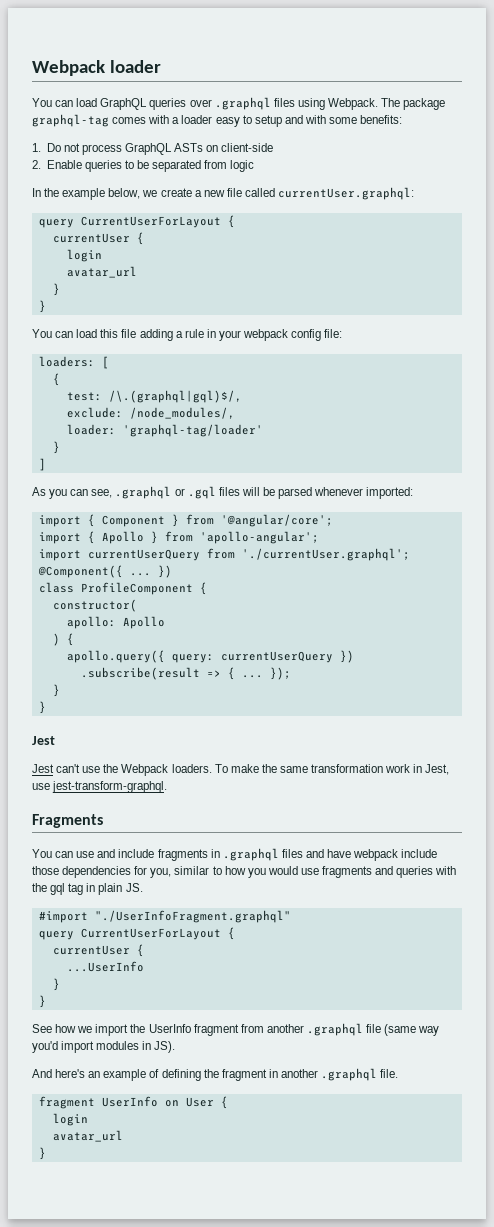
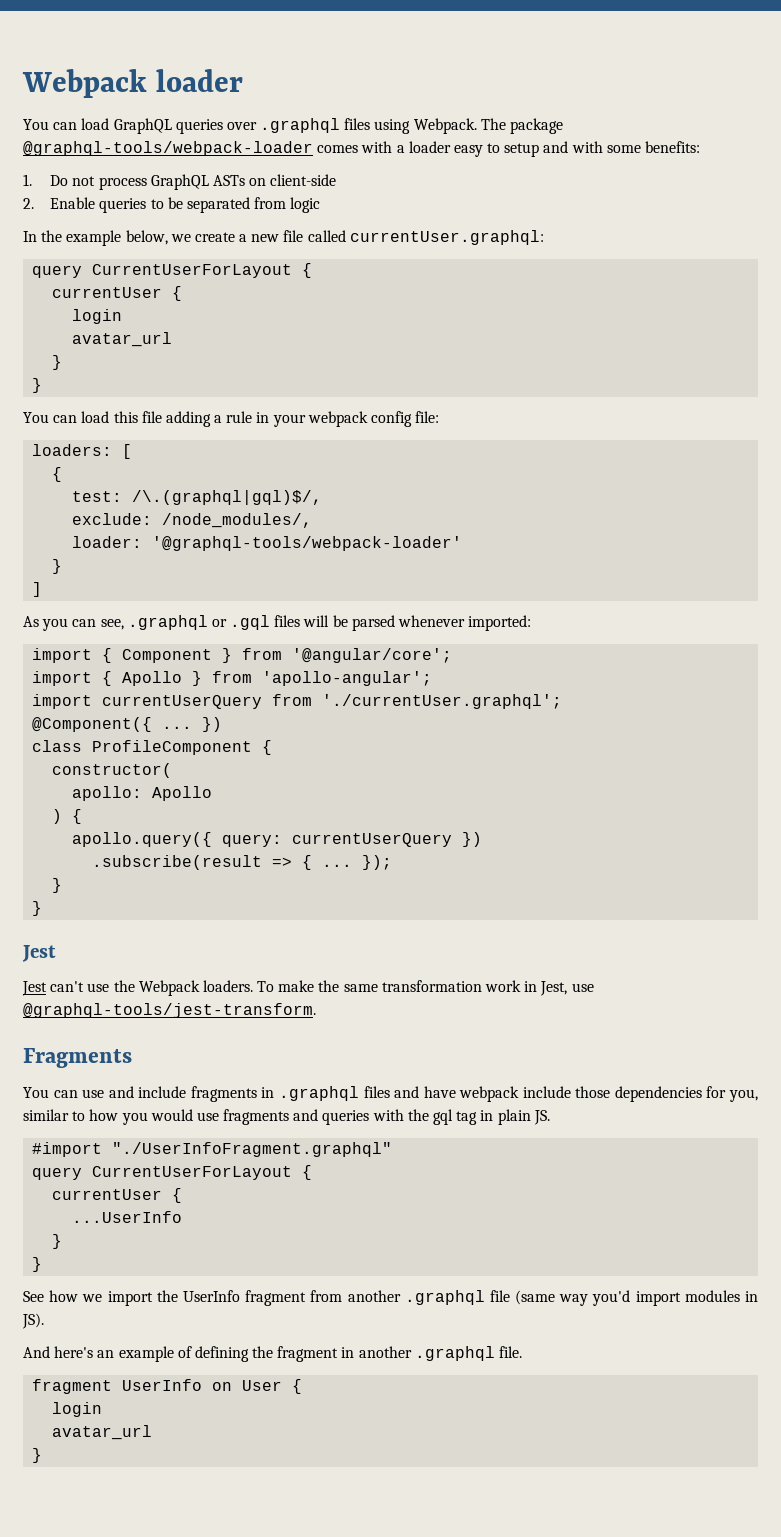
- The package graphql-tag comes with a loader easy to setup and with some benefits:
+ The package @graphql-tools/webpack-loader comes with a loader easy to setup and with some benefits:
- loader: 'graphql-tag/loader'
+ loader: '@graphql-tools/webpack-loader'
- To make the same transformation work in Jest, use jest-transform-graphql.
+ To make the same transformation work in Jest, use @graphql-tools/jest-transform.

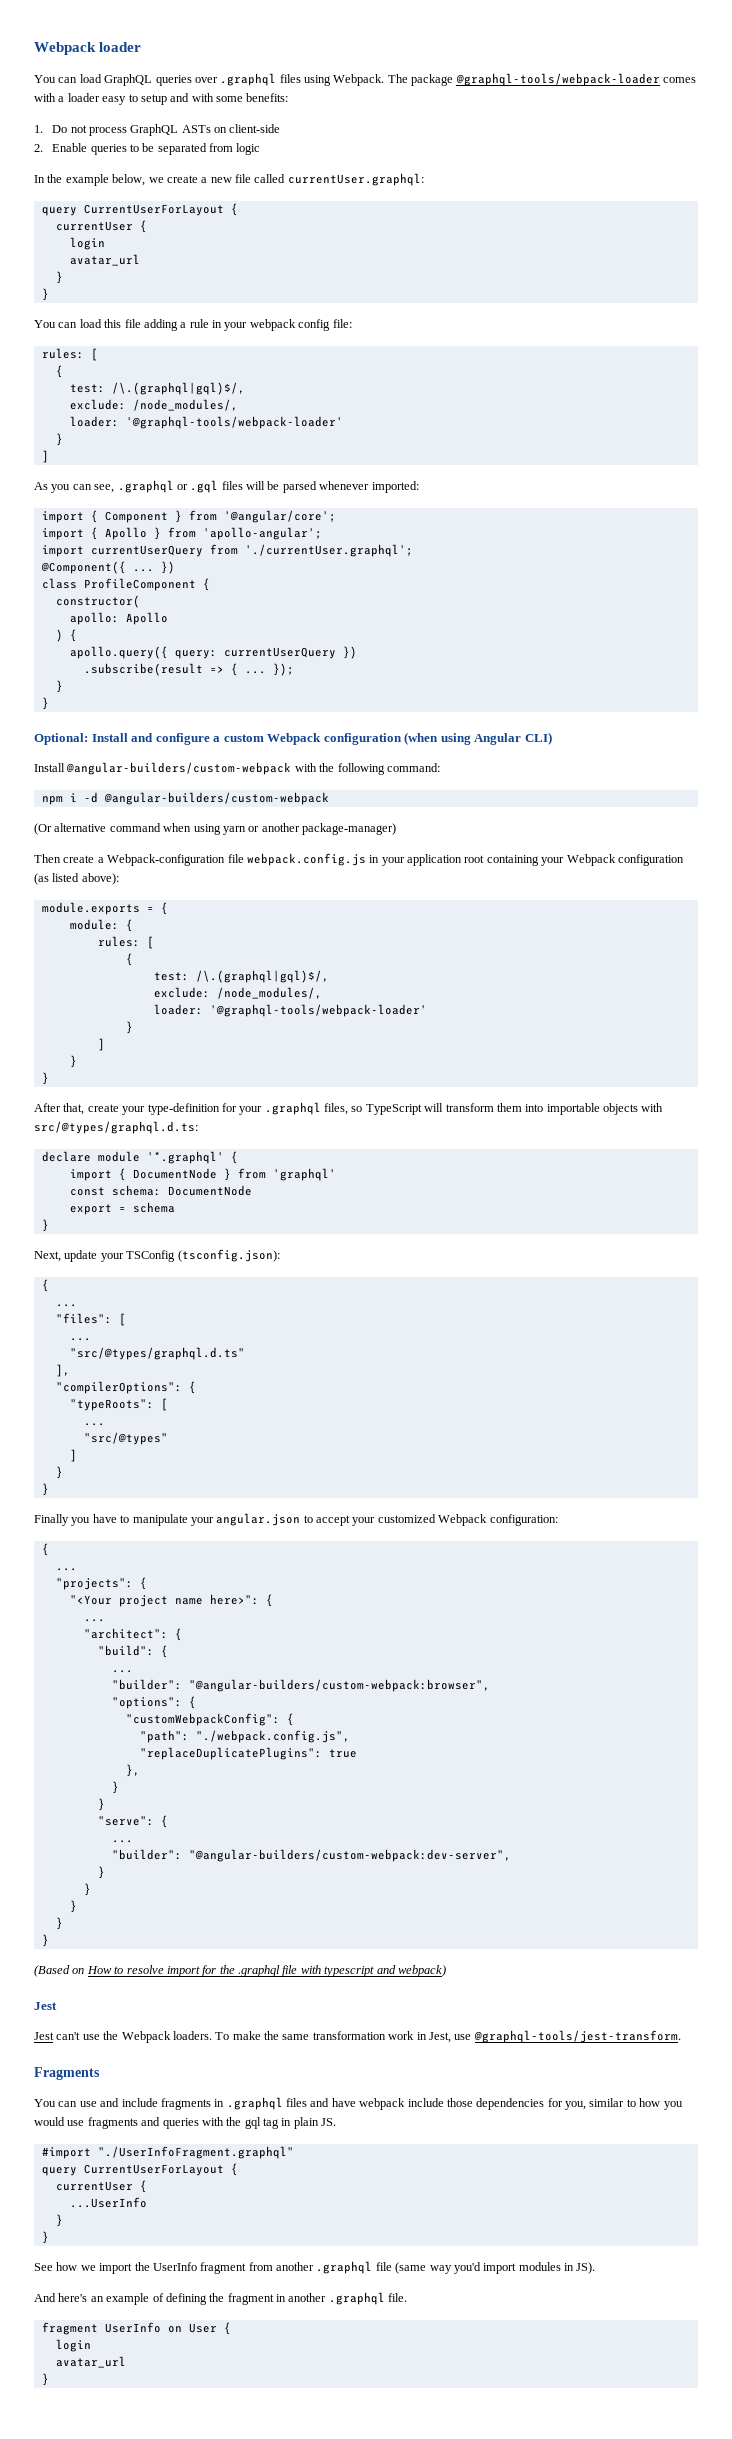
  You can load this file adding a rule in your webpack config file:
- loaders: [
+ rules: [
+ Optional: Install and configure a custom Webpack configuration (when using Angular CLI)
+ Install @angular-builders/custom-webpack with the following command:
+ npm i -d @angular-builders/custom-webpack
+ (Or alternative command when using yarn or another package-manager)
+ Then create a Webpack-configuration file webpack.config.js in your application root containing your Webpack configuration (as listed above):
+ module.exports = {
+ module: {
+ rules: [
+ {
+ test: /\.(graphql|gql)$/,
+ exclude: /node_modules/,
+ loader: '@graphql-tools/webpack-loader'
+ }
+ ]
+ }
+ }
+ After that, create your type-definition for your .graphql files, so TypeScript will transform them into importable objects with src/@types/graphql.d.ts:
+ declare module '*.graphql' {
+ import { DocumentNode } from 'graphql'
+ const schema: DocumentNode
+ export = schema
+ }
+ Next, update your TSConfig (tsconfig.json):
+ {
+ ...
+ "files": [
+ ...
+ "src/@types/graphql.d.ts"
+ ],
+ "compilerOptions": {
+ "typeRoots": [
+ ...
+ "src/@types"
+ ]
+ }
+ }
+ Finally you have to manipulate your angular.json to accept your customized Webpack configuration:
+ {
+ ...
+ "projects": {
+ "<Your project name here>": {
+ ...
+ "architect": {
+ "build": {
+ ...
+ "builder": "@angular-builders/custom-webpack:browser",
+ "options": {
+ "customWebpackConfig": {
+ "path": "./webpack.config.js",
+ "replaceDuplicatePlugins": true
+ },
+ }
+ }
+ "serve": {
+ ...
+ "builder": "@angular-builders/custom-webpack:dev-server",
+ }
+ }
+ }
+ }
+ }
+ (Based on How to resolve import for the .graphql file with typescript and webpack)

